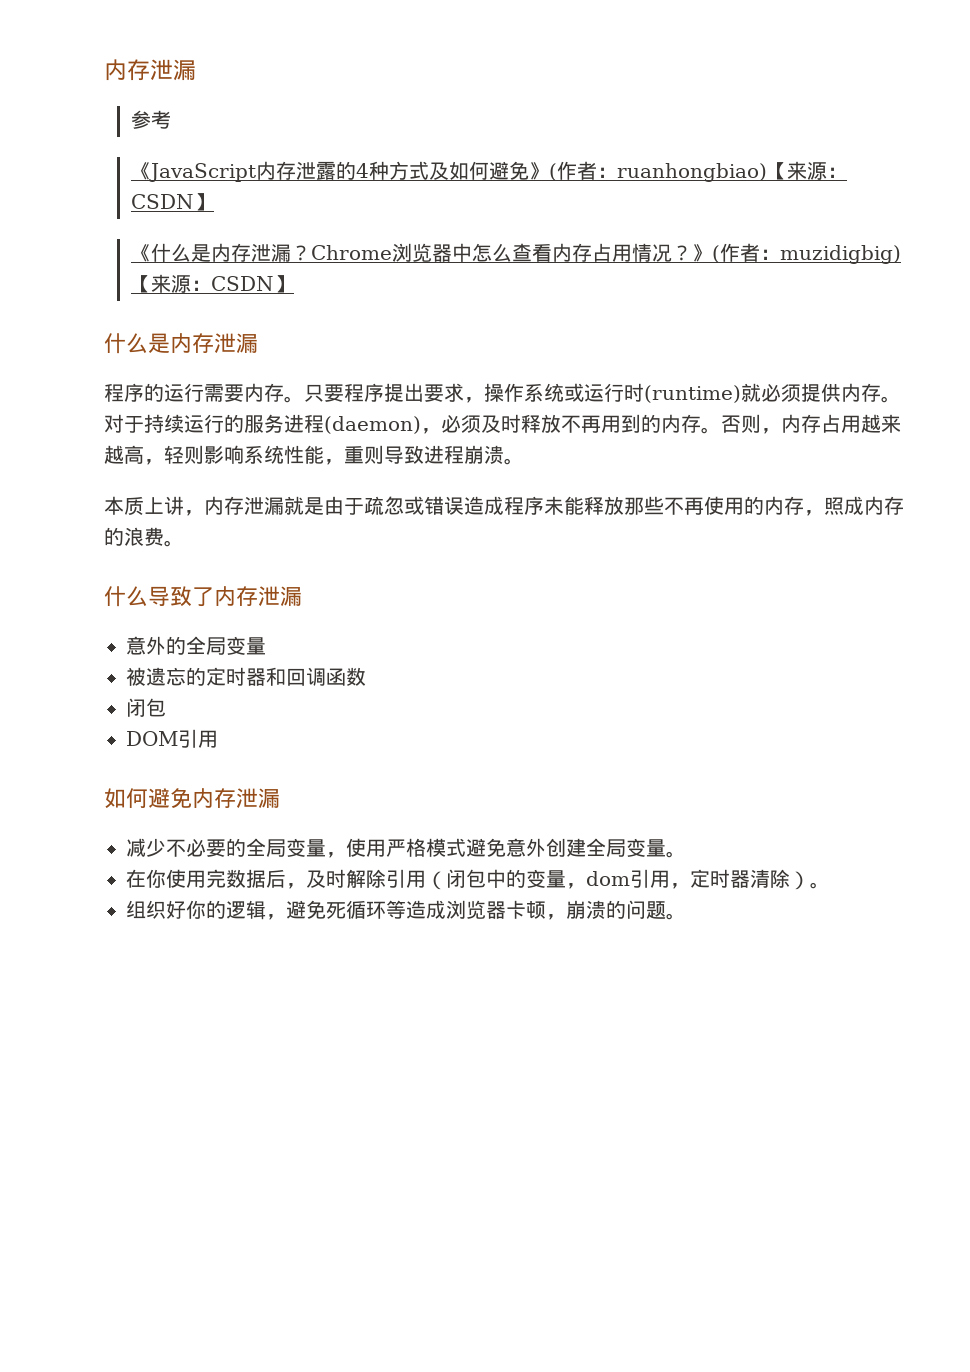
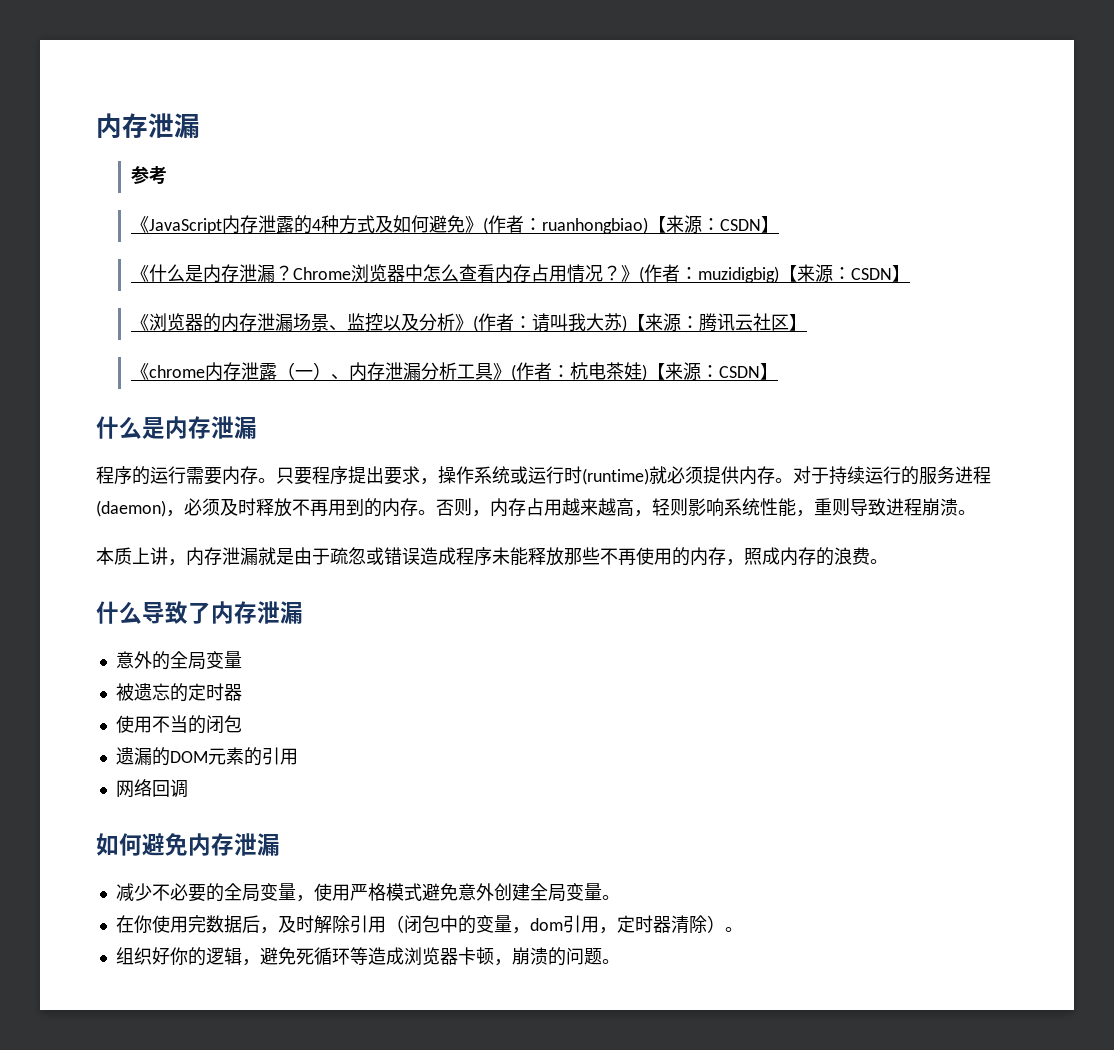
+ 《浏览器的内存泄漏场景、监控以及分析》(作者：请叫我大苏)【来源：腾讯云社区】
+ 《chrome内存泄露（一）、内存泄漏分析工具》(作者：杭电茶娃)【来源：CSDN】
- 被遗忘的定时器和回调函数
- 闭包
+ 被遗忘的定时器
+ 使用不当的闭包
- DOM引用
+ 遗漏的DOM元素的引用
+ 网络回调

